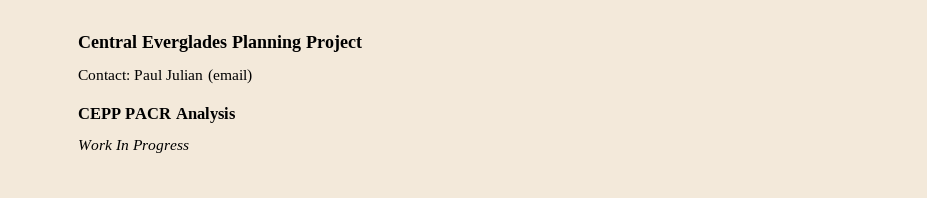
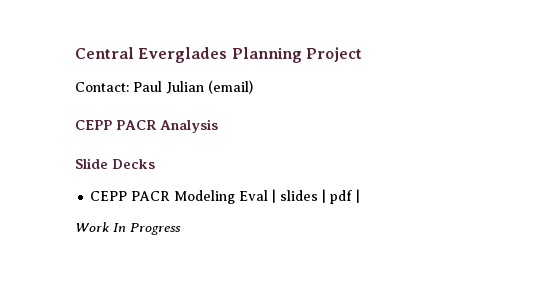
+ Slide Decks
+ CEPP PACR Modeling Eval | slides | pdf |

